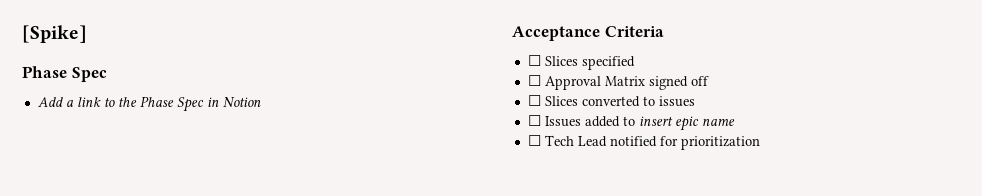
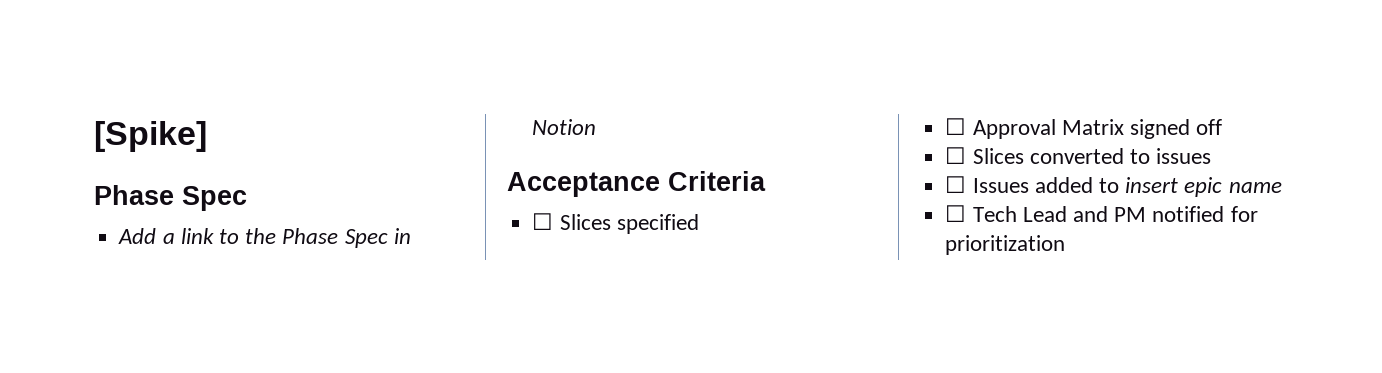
- ☐ Tech Lead notified for prioritization
+ ☐ Tech Lead and PM notified for prioritization

